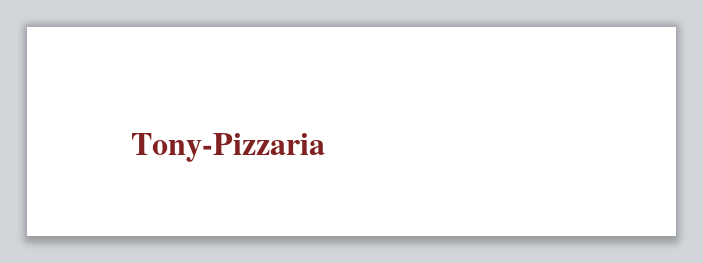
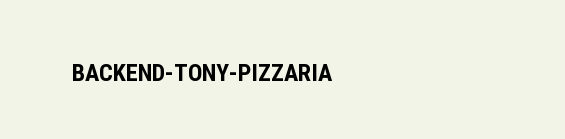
- Tony-Pizzaria
+ BACKEND-TONY-PIZZARIA

